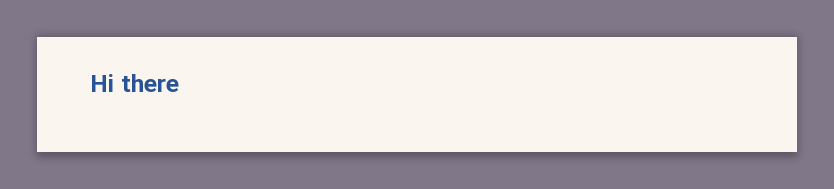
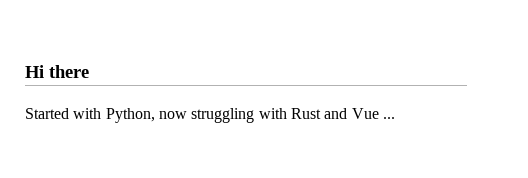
+ Started with Python, now struggling with Rust and Vue ...

